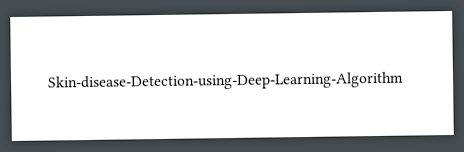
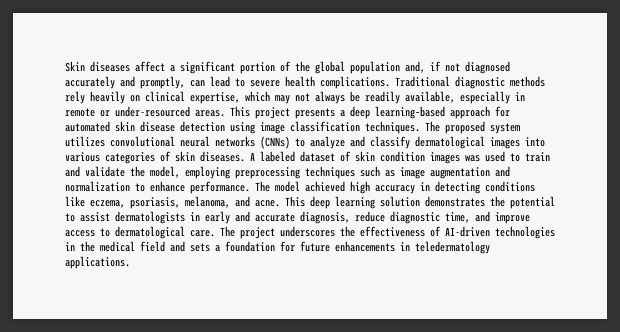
- Skin-disease-Detection-using-Deep-Learning-Algorithm
+ Skin diseases affect a significant portion of the global population and, if not diagnosed accurately and promptly, can lead to severe health complications. Traditional diagnostic methods rely heavily on clinical expertise, which may not always be readily available, especially in remote or under-resourced areas. This project presents a deep learning–based approach for automated skin disease detection using image classification techniques. The proposed system utilizes convolutional neural networks (CNNs) to analyze and classify dermatological images into various categories of skin diseases. A labeled dataset of skin condition images was used to train and validate the model, employing preprocessing techniques such as image augmentation and normalization to enhance performance. The model achieved high accuracy in detecting conditions like eczema, psoriasis, melanoma, and acne. This deep learning solution demonstrates the potential to assist dermatologists in early and accurate diagnosis, reduce diagnostic time, and improve access to dermatological care. The project underscores the effectiveness of AI-driven technologies in the medical field and sets a foundation for future enhancements in teledermatology applications.

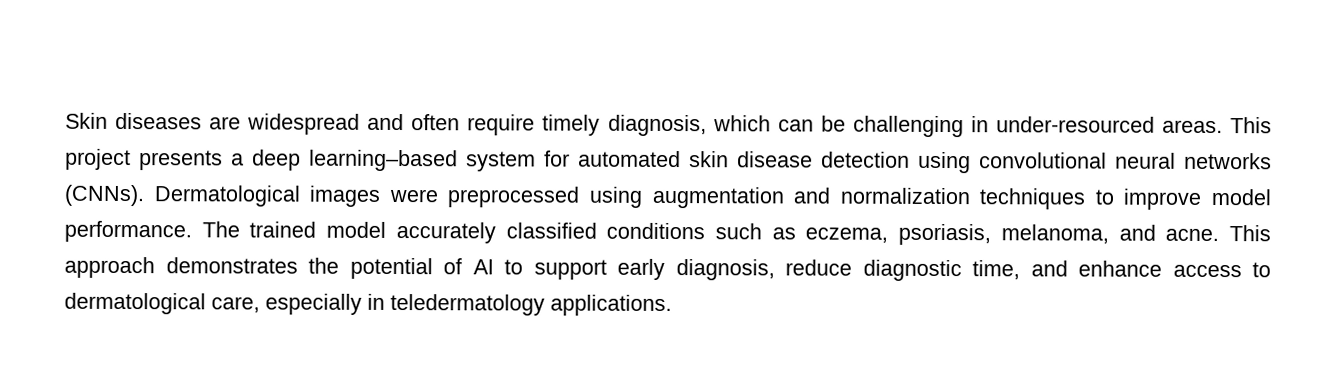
- Skin diseases affect a significant portion of the global population and, if not diagnosed accurately and promptly, can lead to severe health complications. Traditional diagnostic methods rely heavily on clinical expertise, which may not always be readily available, especially in remote or under-resourced areas.
+ Skin diseases are widespread and often require timely diagnosis, which can be challenging in under-resourced areas.
- This project presents a deep learning–based approach for automated skin disease detection using image classification techniques. The proposed system utilizes convolutional neural networks (CNNs) to analyze and classify dermatological images into various categories of skin diseases. A labeled dataset of skin condition images was used to train and validate the model, employing preprocessing techniques such as image augmentation and normalization to enhance performance. The model achieved high accuracy in detecting conditions like eczema, psoriasis, melanoma, and acne.
+ This project presents a deep learning–based system for automated skin disease detection using convolutional neural networks (CNNs). Dermatological images were preprocessed using augmentation and normalization techniques to improve model performance. The trained model accurately classified conditions such as eczema, psoriasis, melanoma, and acne.
- This deep learning solution demonstrates the potential to assist dermatologists in early and accurate diagnosis, reduce diagnostic time, and improve access to dermatological care. The project underscores the effectiveness of AI-driven technologies in the medical field and sets a foundation for future enhancements in teledermatology applications.
+ This approach demonstrates the potential of AI to support early diagnosis, reduce diagnostic time, and enhance access to dermatological care, especially in teledermatology applications.

